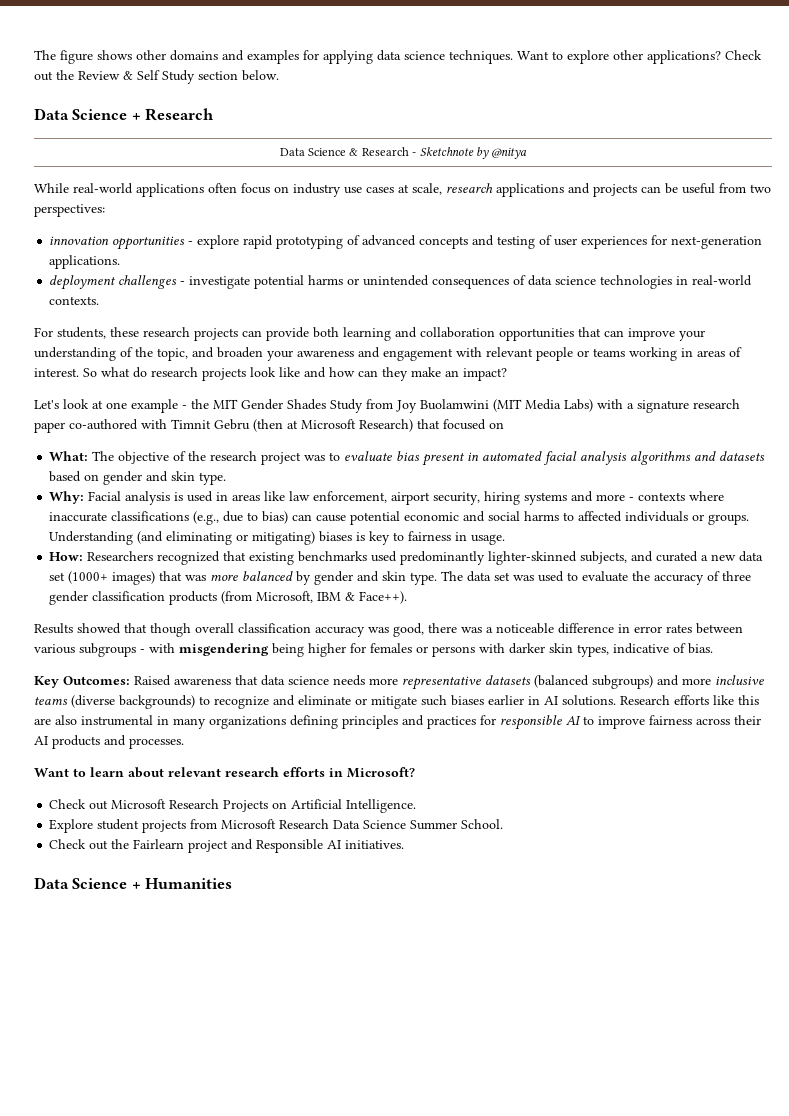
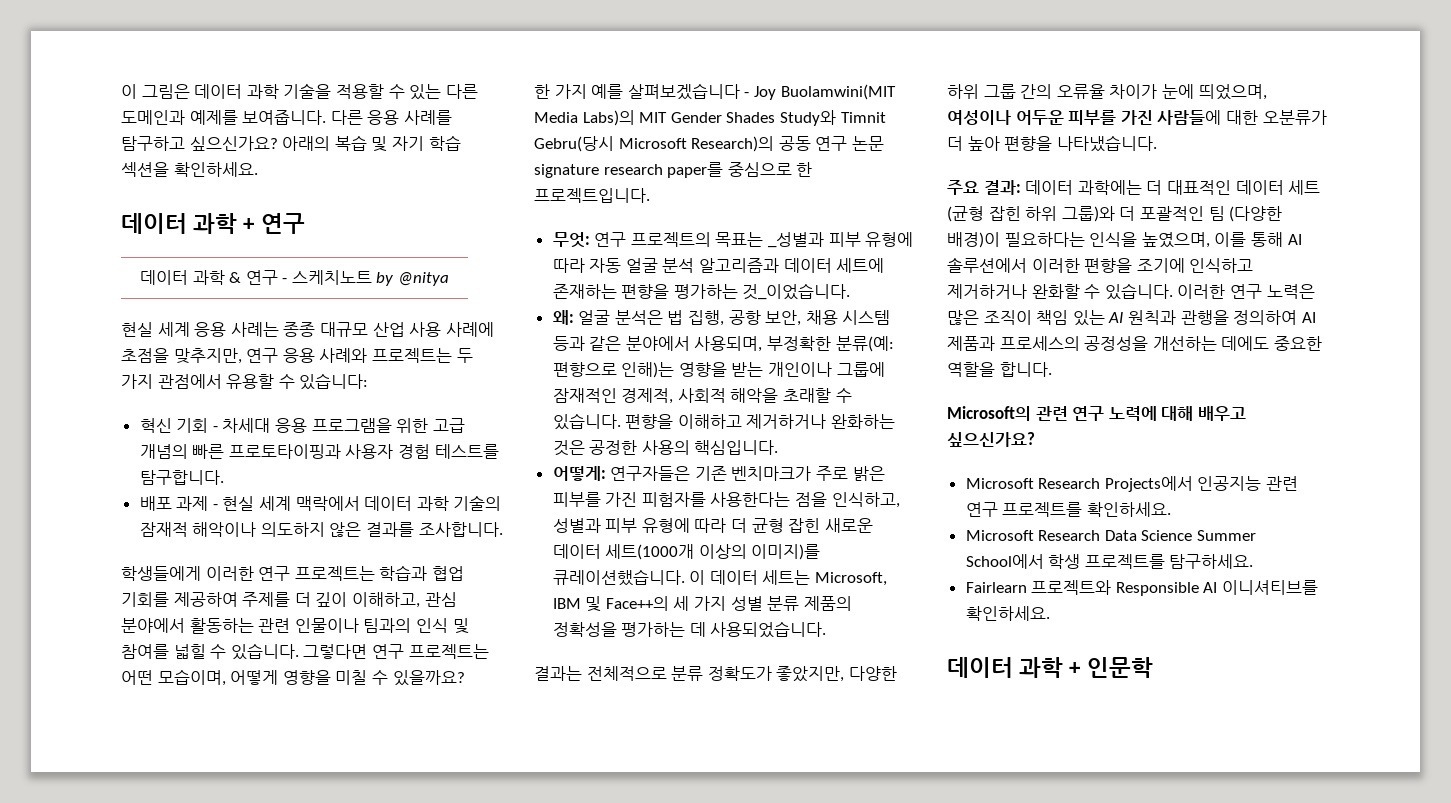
- The figure shows other domains and examples for applying data science techniques. Want to explore other applications? Check out the Review & Self Study section below.
- Data Science + Research
- Data Science & Research - Sketchnote by @nitya
- While real-world applications often focus on industry use cases at scale, research applications and projects can be useful from two perspectives:
- innovation opportunities - explore rapid prototyping of advanced concepts and testing of user experiences for next-generation applications.
- deployment challenges - investigate potential harms or unintended consequences of data science technologies in real-world contexts.
- For students, these research projects can provide both learning and collaboration opportunities that can improve your understanding of the topic, and broaden your awareness and engagement with relevant people or teams working in areas of interest. So what do research projects look like and how can they make an impact?
- Let's look at one example - the MIT Gender Shades Study from Joy Buolamwini (MIT Media Labs) with a signature research paper co-authored with Timnit Gebru (then at Microsoft Research) that focused on
- What: The objective of the research project was to evaluate bias present in automated facial analysis algorithms and datasets based on gender and skin type.
- Why: Facial analysis is used in areas like law enforcement, airport security, hiring systems and more - contexts where inaccurate classifications (e.g., due to bias) can cause potential economic and social harms to affected individuals or groups. Understanding (and eliminating or mitigating) biases is key to fairness in usage.
- How: Researchers recognized that existing benchmarks used predominantly lighter-skinned subjects, and curated a new data set (1000+ images) that was more balanced by gender and skin type. The data set was used to evaluate the accuracy of three gender classification products (from Microsoft, IBM & Face++).
- Results showed that though overall classification accuracy was good, there was a noticeable difference in error rates between various subgroups - with misgendering being higher for females or persons with darker skin types, indicative of bias.
- Key Outcomes: Raised awareness that data science needs more representative datasets (balanced subgroups) and more inclusive teams (diverse backgrounds) to recognize and eliminate or mitigate such biases earlier in AI solutions. Research efforts like this are also instrumental in many organizations defining principles and practices for responsible AI to improve fairness across their AI products and processes.
- Want to learn about relevant research efforts in Microsoft?
- Check out Microsoft Research Projects on Artificial Intelligence.
- Explore student projects from Microsoft Research Data Science Summer School.
- Check out the Fairlearn project and Responsible AI initiatives.
- Data Science + Humanities
+ 이 그림은 데이터 과학 기술을 적용할 수 있는 다른 도메인과 예제를 보여줍니다. 다른 응용 사례를 탐구하고 싶으신가요? 아래의 복습 및 자기 학습 섹션을 확인하세요.
+ 데이터 과학 + 연구
+ 데이터 과학 & 연구 - 스케치노트 by @nitya
+ 현실 세계 응용 사례는 종종 대규모 산업 사용 사례에 초점을 맞추지만, 연구 응용 사례와 프로젝트는 두 가지 관점에서 유용할 수 있습니다:
+ 혁신 기회 - 차세대 응용 프로그램을 위한 고급 개념의 빠른 프로토타이핑과 사용자 경험 테스트를 탐구합니다.
+ 배포 과제 - 현실 세계 맥락에서 데이터 과학 기술의 잠재적 해악이나 의도하지 않은 결과를 조사합니다.
+ 학생들에게 이러한 연구 프로젝트는 학습과 협업 기회를 제공하여 주제를 더 깊이 이해하고, 관심 분야에서 활동하는 관련 인물이나 팀과의 인식 및 참여를 넓힐 수 있습니다. 그렇다면 연구 프로젝트는 어떤 모습이며, 어떻게 영향을 미칠 수 있을까요?
+ 한 가지 예를 살펴보겠습니다 - Joy Buolamwini(MIT Media Labs)의 MIT Gender Shades Study와 Timnit Gebru(당시 Microsoft Research)의 공동 연구 논문 signature research paper를 중심으로 한 프로젝트입니다.
+ 무엇: 연구 프로젝트의 목표는 _성별과 피부 유형에 따라 자동 얼굴 분석 알고리즘과 데이터 세트에 존재하는 편향을 평가하는 것_이었습니다.
+ 왜: 얼굴 분석은 법 집행, 공항 보안, 채용 시스템 등과 같은 분야에서 사용되며, 부정확한 분류(예: 편향으로 인해)는 영향을 받는 개인이나 그룹에 잠재적인 경제적, 사회적 해악을 초래할 수 있습니다. 편향을 이해하고 제거하거나 완화하는 것은 공정한 사용의 핵심입니다.
+ 어떻게: 연구자들은 기존 벤치마크가 주로 밝은 피부를 가진 피험자를 사용한다는 점을 인식하고, 성별과 피부 유형에 따라 더 균형 잡힌 새로운 데이터 세트(1000개 이상의 이미지)를 큐레이션했습니다. 이 데이터 세트는 Microsoft, IBM 및 Face++의 세 가지 성별 분류 제품의 정확성을 평가하는 데 사용되었습니다.
+ 결과는 전체적으로 분류 정확도가 좋았지만, 다양한 하위 그룹 간의 오류율 차이가 눈에 띄었으며, 여성이나 어두운 피부를 가진 사람들에 대한 오분류가 더 높아 편향을 나타냈습니다.
+ 주요 결과: 데이터 과학에는 더 대표적인 데이터 세트 (균형 잡힌 하위 그룹)와 더 포괄적인 팀 (다양한 배경)이 필요하다는 인식을 높였으며, 이를 통해 AI 솔루션에서 이러한 편향을 조기에 인식하고 제거하거나 완화할 수 있습니다. 이러한 연구 노력은 많은 조직이 책임 있는 AI 원칙과 관행을 정의하여 AI 제품과 프로세스의 공정성을 개선하는 데에도 중요한 역할을 합니다.
+ Microsoft의 관련 연구 노력에 대해 배우고 싶으신가요?
+ Microsoft Research Projects에서 인공지능 관련 연구 프로젝트를 확인하세요.
+ Microsoft Research Data Science Summer School에서 학생 프로젝트를 탐구하세요.
+ Fairlearn 프로젝트와 Responsible AI 이니셔티브를 확인하세요.
+ 데이터 과학 + 인문학

